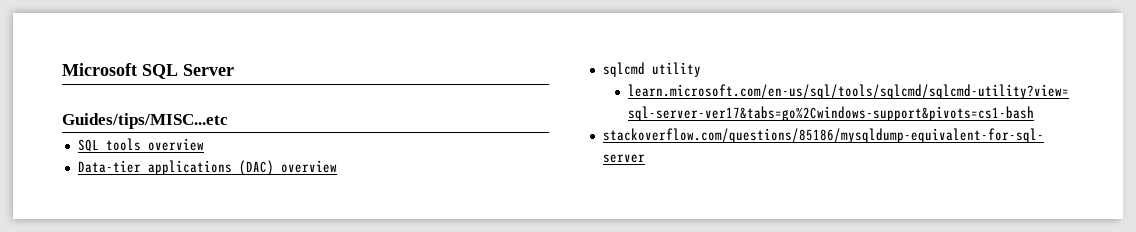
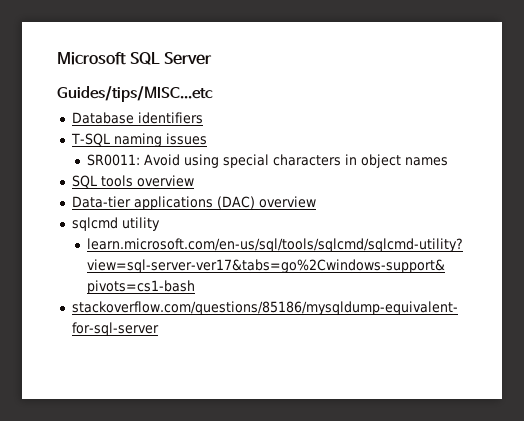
+ Database identifiers
+ T-SQL naming issues
+ SR0011: Avoid using special characters in object names

